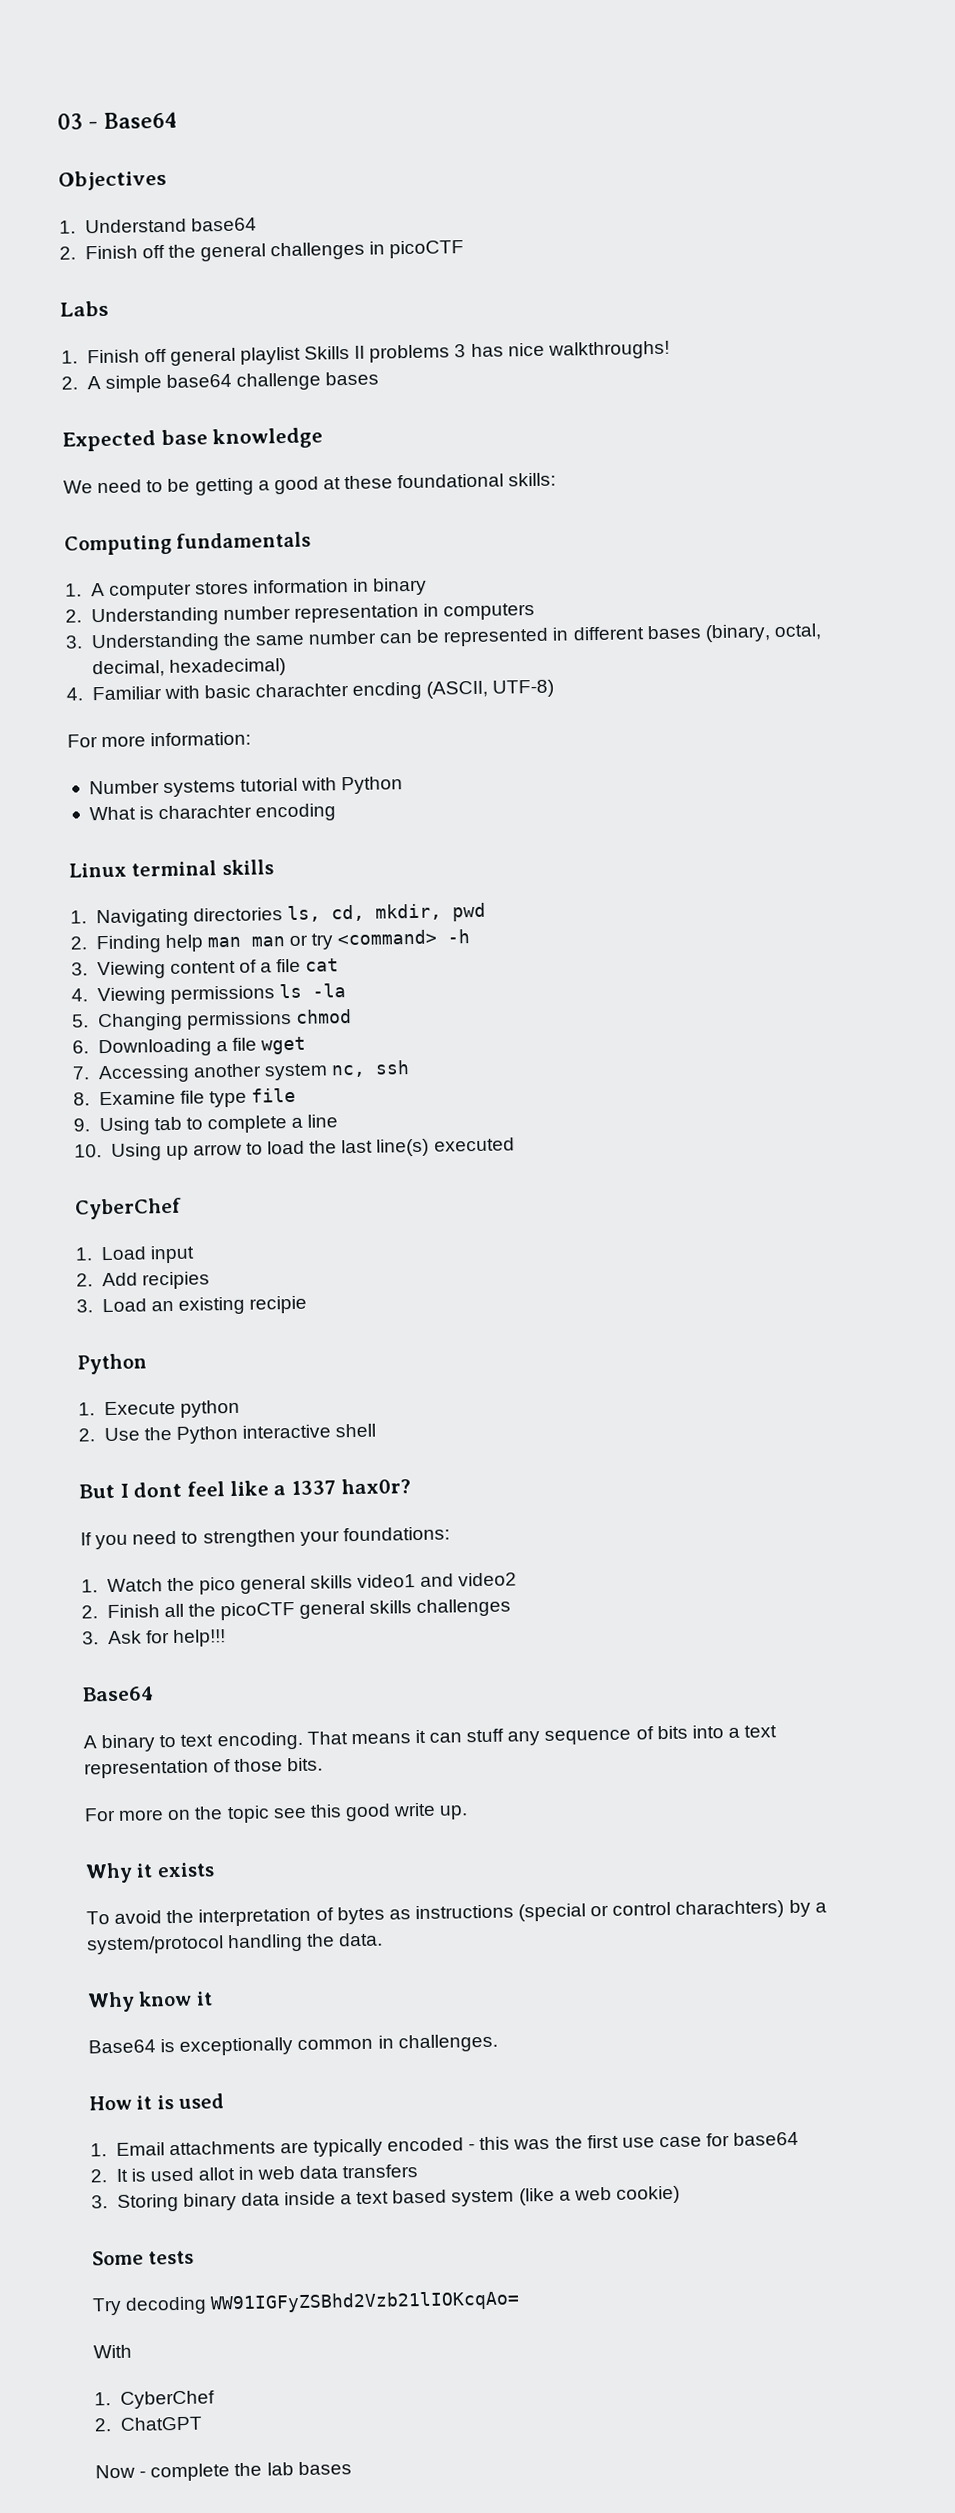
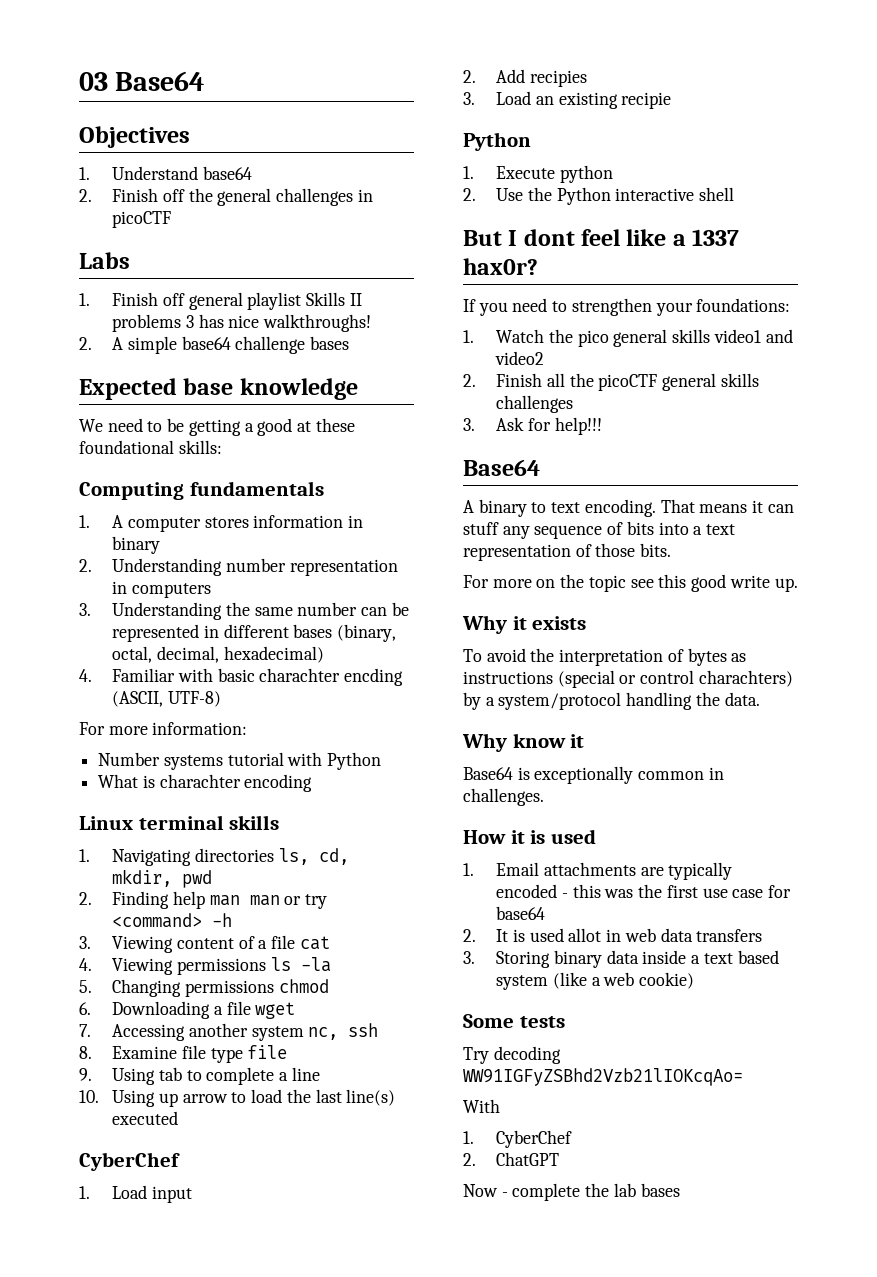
- 03 - Base64
+ 03 Base64

